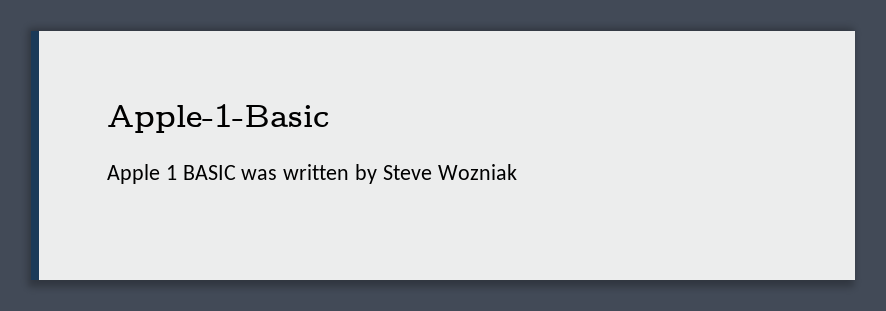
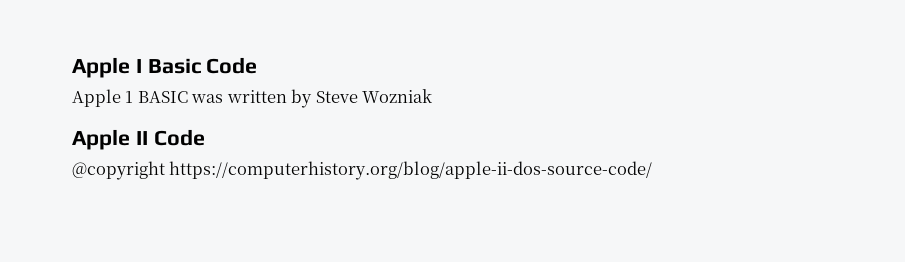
- Apple-1-Basic
+ Apple I Basic Code
+ Apple II Code
+ @copyright https://computerhistory.org/blog/apple-ii-dos-source-code/

